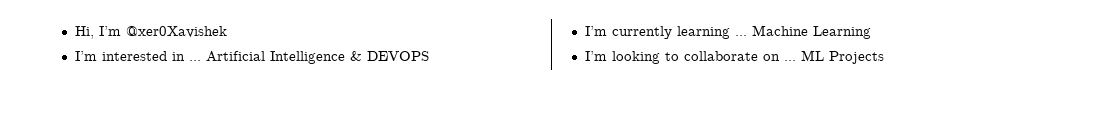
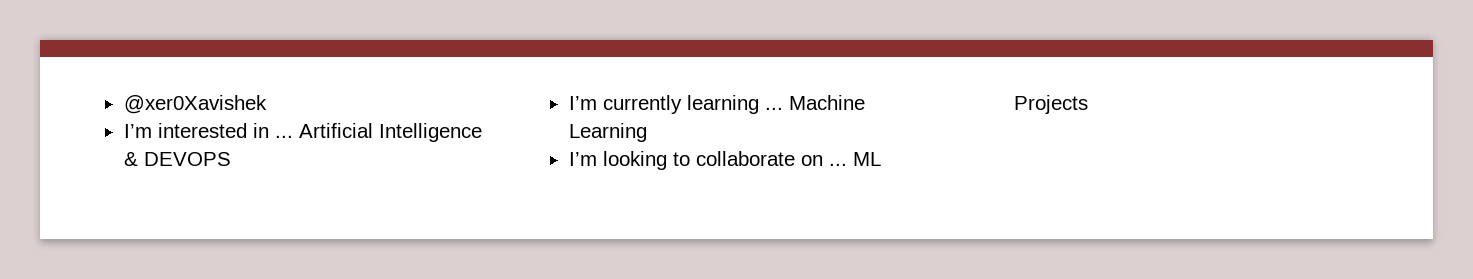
- Hi, I’m @xer0Xavishek
+ @xer0Xavishek

